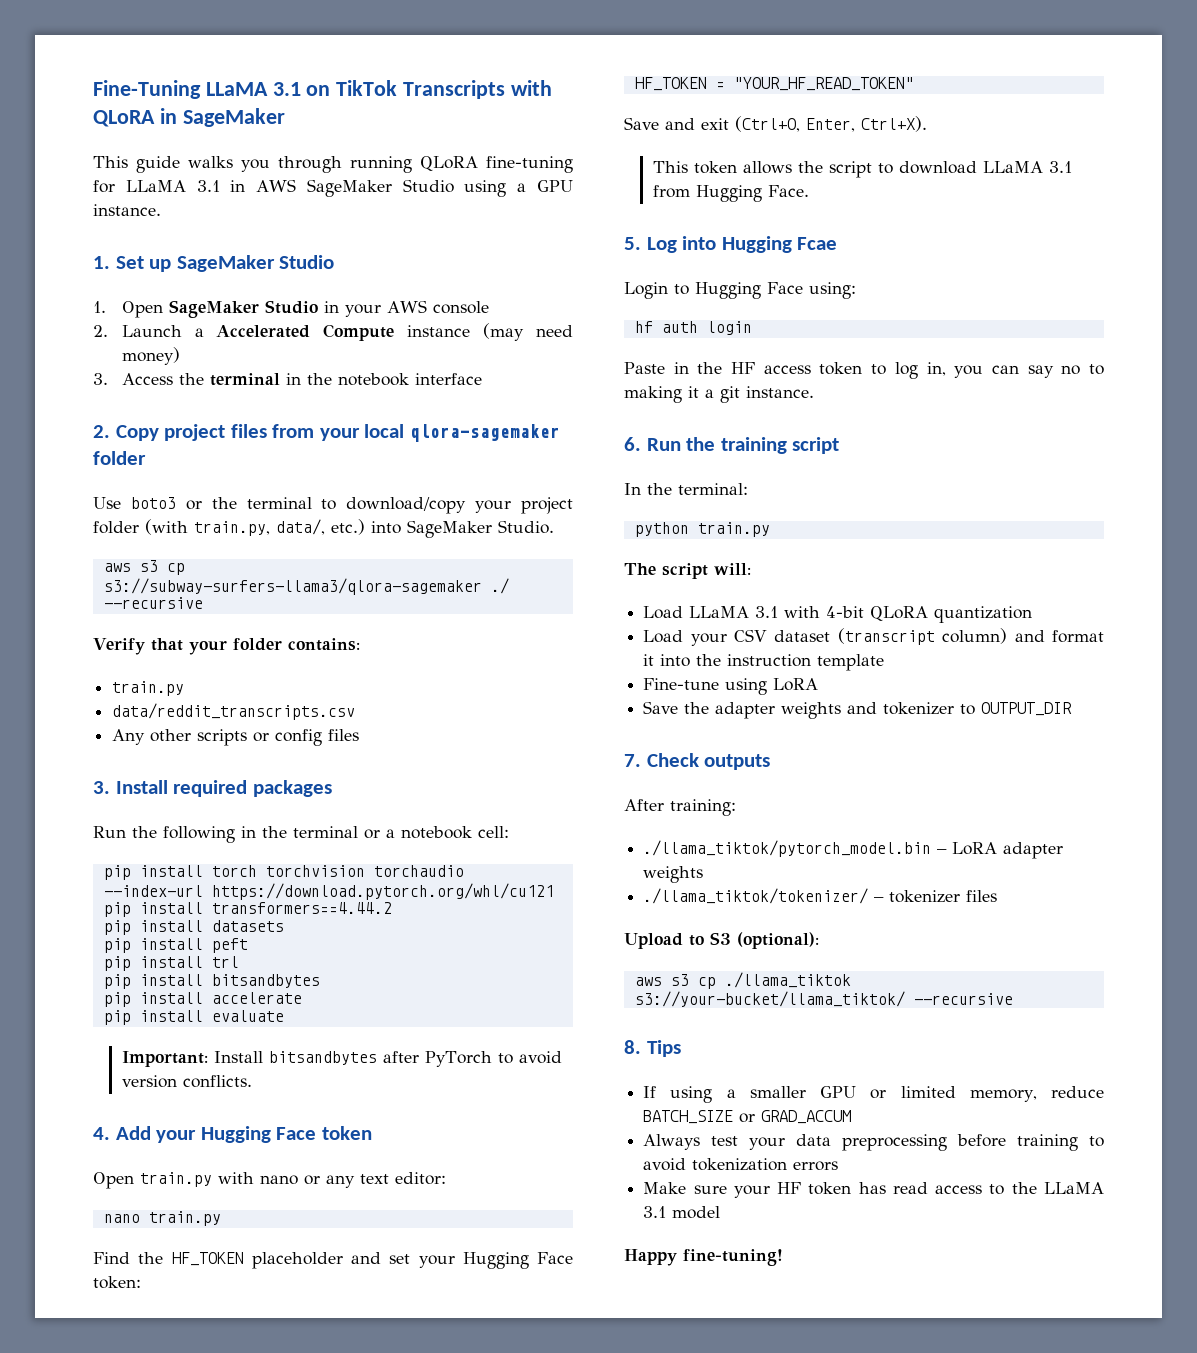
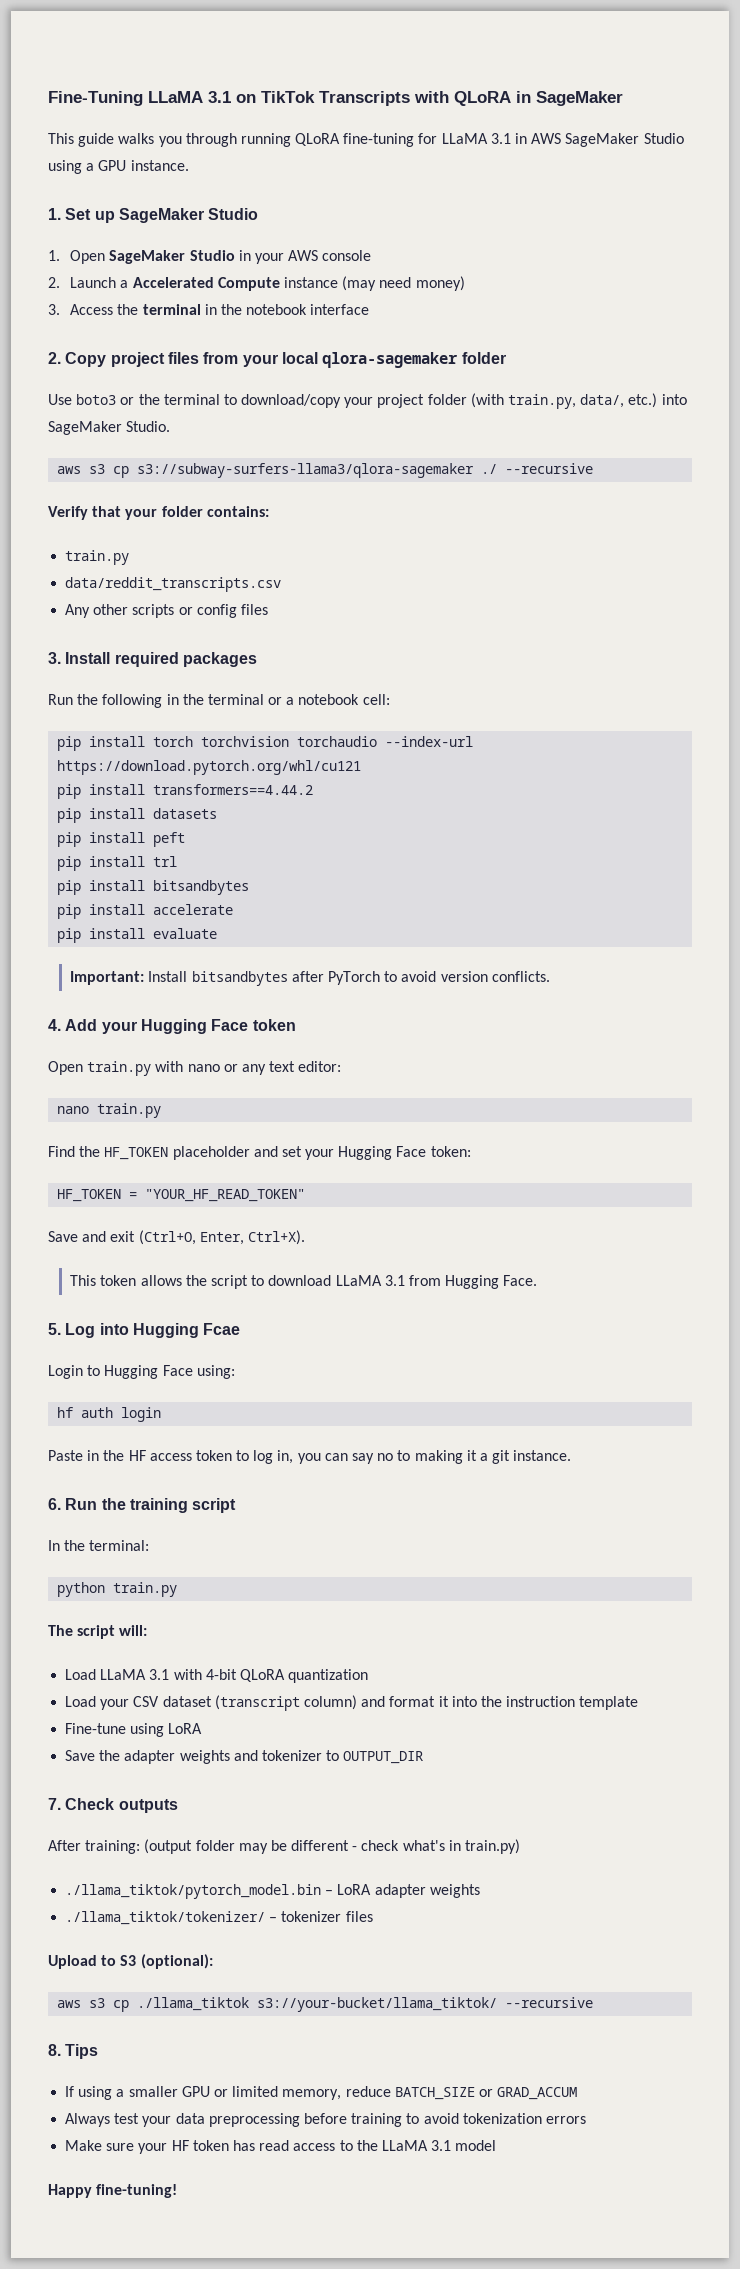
- After training:
+ After training: (output folder may be different - check what's in train.py)

